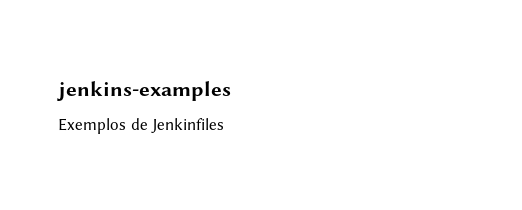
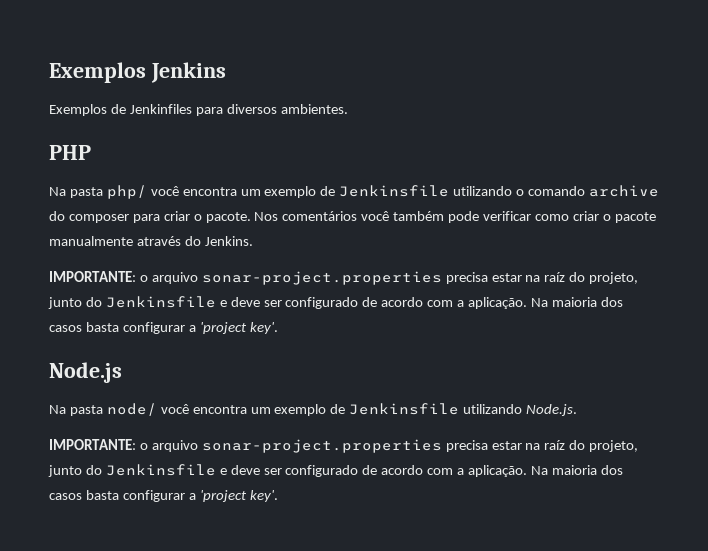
- jenkins-examples
+ Exemplos Jenkins
- Exemplos de Jenkinfiles
+ Exemplos de Jenkinfiles para diversos ambientes.
+ PHP
+ Na pasta php/ você encontra um exemplo de Jenkinsfile utilizando o comando archive do composer para criar o pacote. Nos comentários você também pode verificar como criar o pacote manualmente através do Jenkins.
+ IMPORTANTE: o arquivo sonar-project.properties precisa estar na raíz do projeto, junto do Jenkinsfile e deve ser configurado de acordo com a aplicação. Na maioria dos casos basta configurar a 'project key'.
+ Node.js
+ Na pasta node/ você encontra um exemplo de Jenkinsfile utilizando Node.js.
+ IMPORTANTE: o arquivo sonar-project.properties precisa estar na raíz do projeto, junto do Jenkinsfile e deve ser configurado de acordo com a aplicação. Na maioria dos casos basta configurar a 'project key'.

